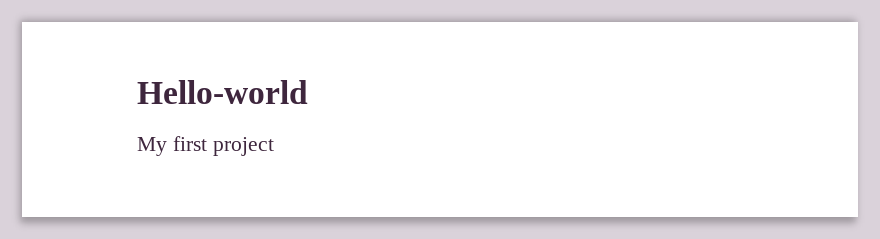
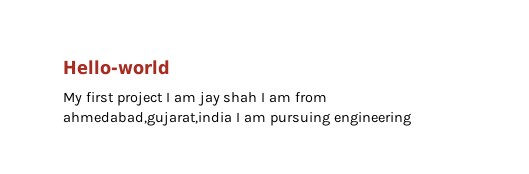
- My first project
+ My first project I am jay shah I am from ahmedabad,gujarat,india I am pursuing engineering

